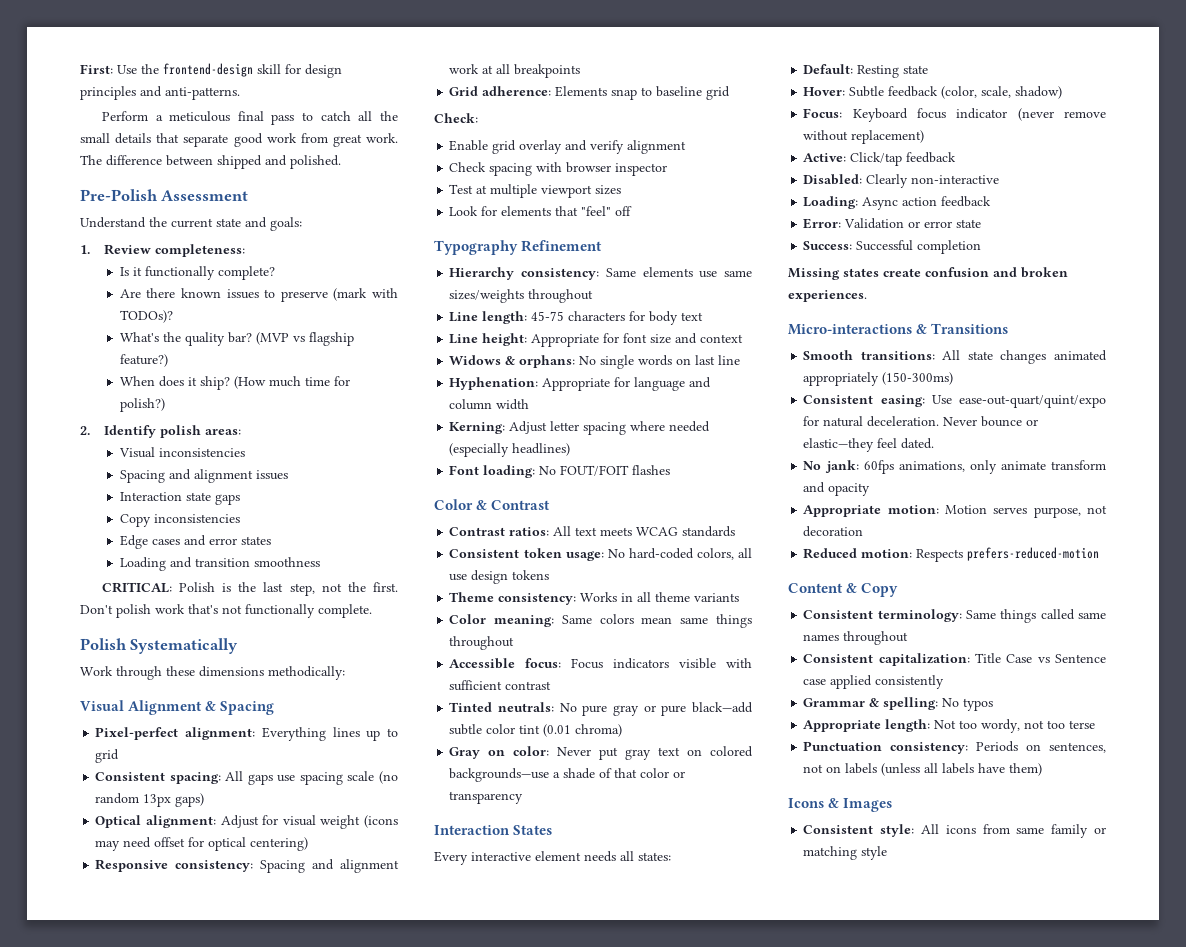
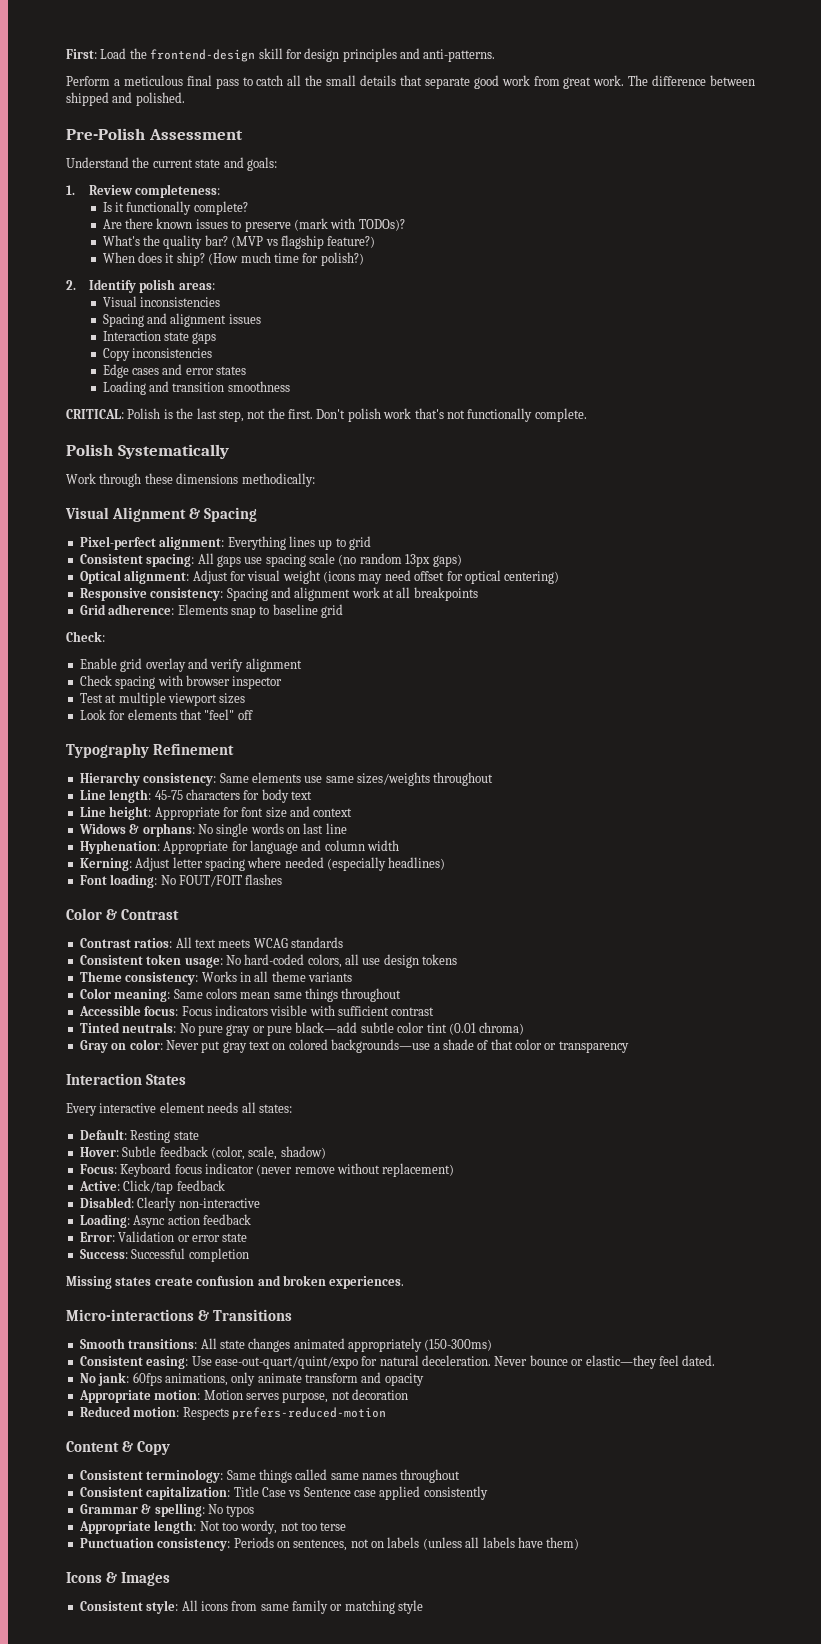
- First: Use the frontend-design skill for design principles and anti-patterns.
+ First: Load the frontend-design skill for design principles and anti-patterns.

